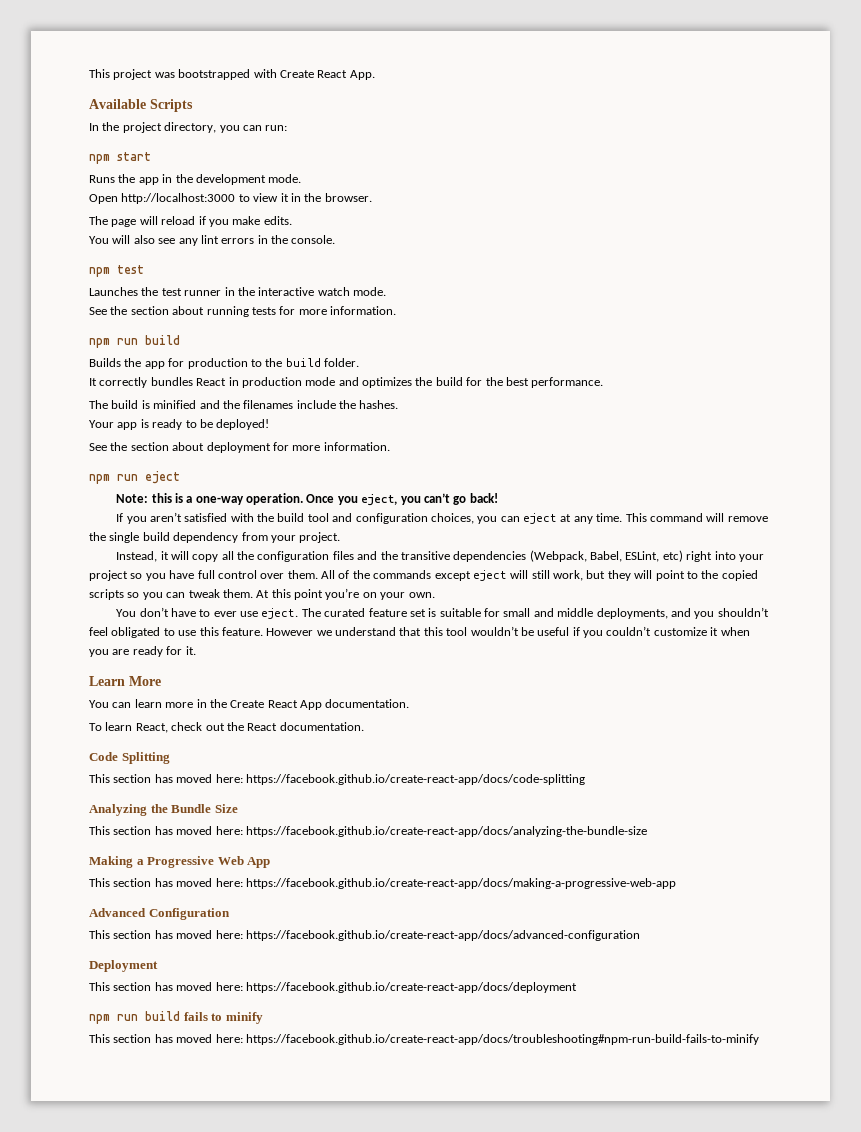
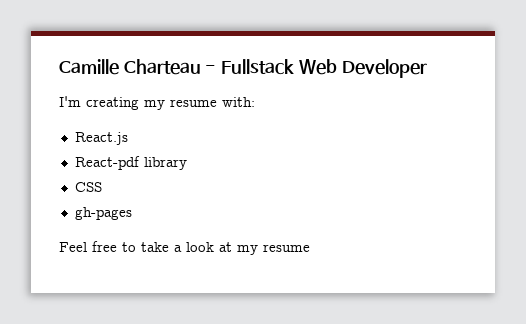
- This project was bootstrapped with Create React App.
- Available Scripts
- In the project directory, you can run:
- npm start
- Runs the app in the development mode.
- Open http://localhost:3000 to view it in the browser.
- The page will reload if you make edits.
- You will also see any lint errors in the console.
- npm test
- Launches the test runner in the interactive watch mode.
- See the section about running tests for more information.
- npm run build
- Builds the app for production to the build folder.
- It correctly bundles React in production mode and optimizes the build for the best performance.
- The build is minified and the filenames include the hashes.
- Your app is ready to be deployed!
- See the section about deployment for more information.
- npm run eject
- Note: this is a one-way operation. Once you eject, you can’t go back!
- If you aren’t satisfied with the build tool and configuration choices, you can eject at any time. This command will remove the single build dependency from your project.
- Instead, it will copy all the configuration files and the transitive dependencies (Webpack, Babel, ESLint, etc) right into your project so you have full control over them. All of the commands except eject will still work, but they will point to the copied scripts so you can tweak them. At this point you’re on your own.
- You don’t have to ever use eject. The curated feature set is suitable for small and middle deployments, and you shouldn’t feel obligated to use this feature. However we understand that this tool wouldn’t be useful if you couldn’t customize it when you are ready for it.
- Learn More
- You can learn more in the Create React App documentation.
- To learn React, check out the React documentation.
- Code Splitting
- This section has moved here: https://facebook.github.io/create-react-app/docs/code-splitting
- Analyzing the Bundle Size
- This section has moved here: https://facebook.github.io/create-react-app/docs/analyzing-the-bundle-size
- Making a Progressive Web App
- This section has moved here: https://facebook.github.io/create-react-app/docs/making-a-progressive-web-app
- Advanced Configuration
- This section has moved here: https://facebook.github.io/create-react-app/docs/advanced-configuration
- Deployment
- This section has moved here: https://facebook.github.io/create-react-app/docs/deployment
- npm run build fails to minify
- This section has moved here: https://facebook.github.io/create-react-app/docs/troubleshooting#npm-run-build-fails-to-minify
+ Camille Charteau - Fullstack Web Developer
+ I'm creating my resume with:
+ React.js
+ React-pdf library
+ CSS
+ gh-pages
+ Feel free to take a look at my resume

